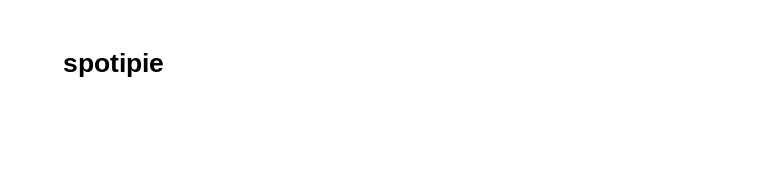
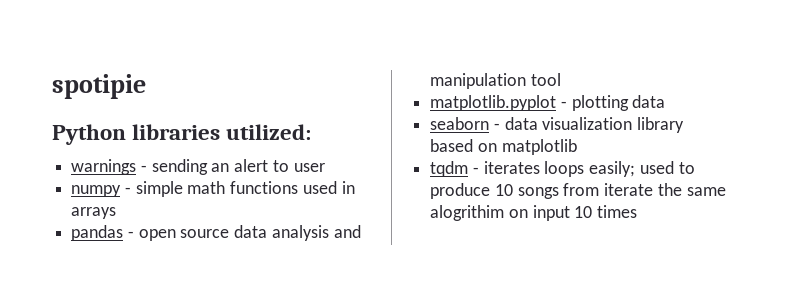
+ Python libraries utilized:
+ warnings - sending an alert to user
+ numpy - simple math functions used in arrays
+ pandas - open source data analysis and manipulation tool
+ matplotlib.pyplot - plotting data
+ seaborn - data visualization library based on matplotlib
+ tqdm - iterates loops easily; used to produce 10 songs from iterate the same alogrithim on input 10 times

